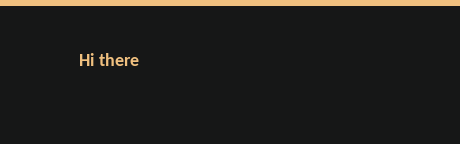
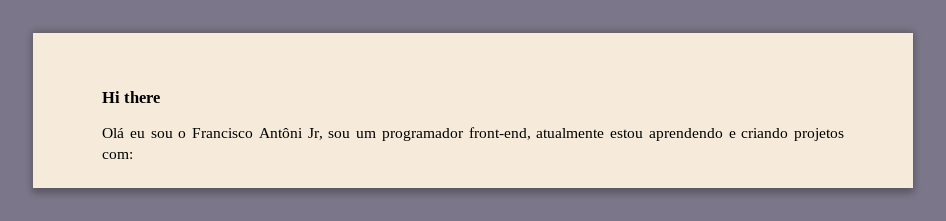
+ Olá eu sou o Francisco Antôni Jr, sou um programador front-end, atualmente estou aprendendo e criando projetos com:

